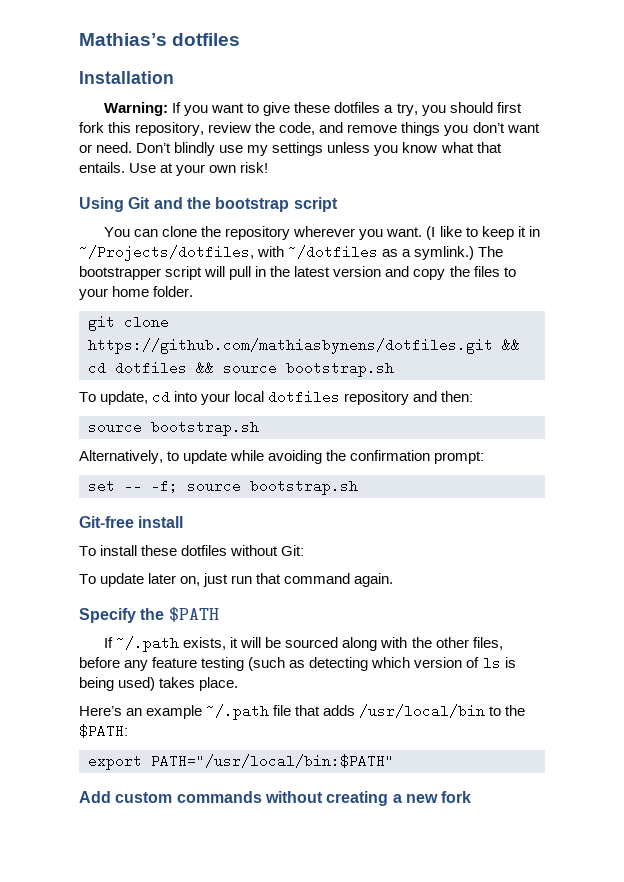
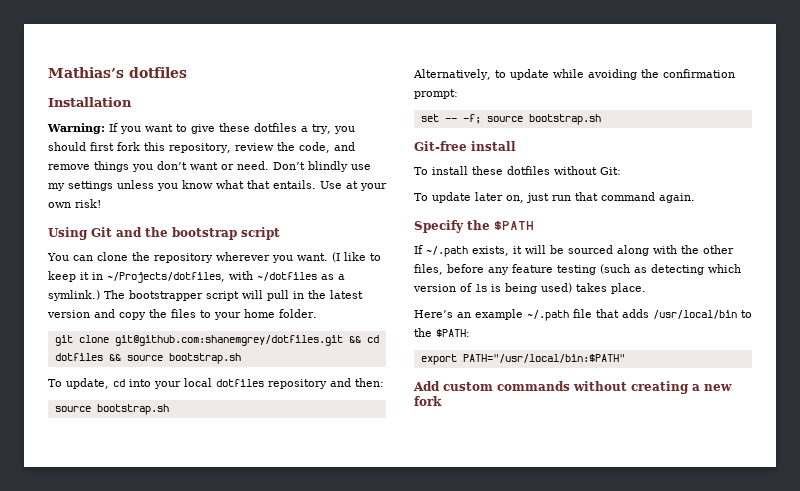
- git clone https://github.com/mathiasbynens/dotfiles.git && cd dotfiles && source bootstrap.sh
+ git clone git@github.com:shanemgrey/dotfiles.git && cd dotfiles && source bootstrap.sh

